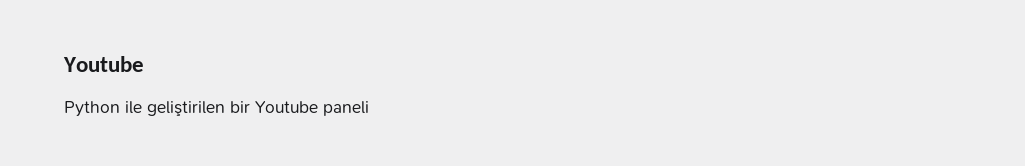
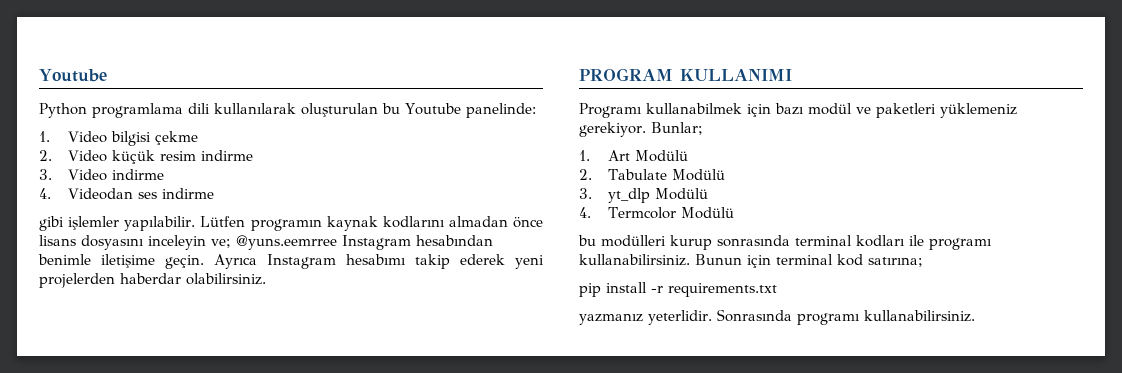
- Python ile geliştirilen bir Youtube paneli
+ Python programlama dili kullanılarak oluşturulan bu Youtube panelinde:
+ 1. Video bilgisi çekme
+ 2. Video küçük resim indirme
+ 3. Video indirme
+ 4. Videodan ses indirme
+ gibi işlemler yapılabilir. Lütfen programın kaynak kodlarını almadan önce lisans dosyasını inceleyin ve; @yuns.eemrree Instagram hesabından benimle iletişime geçin. Ayrıca Instagram hesabımı takip ederek yeni projelerden haberdar olabilirsiniz.
+ PROGRAM KULLANIMI
+ Programı kullanabilmek için bazı modül ve paketleri yüklemeniz gerekiyor. Bunlar;
+ 1. Art Modülü
+ 2. Tabulate Modülü
+ 3. yt_dlp Modülü
+ 4. Termcolor Modülü
+ bu modülleri kurup sonrasında terminal kodları ile programı kullanabilirsiniz. Bunun için terminal kod satırına;
+ pip install -r requirements.txt
+ yazmanız yeterlidir. Sonrasında programı kullanabilirsiniz.

